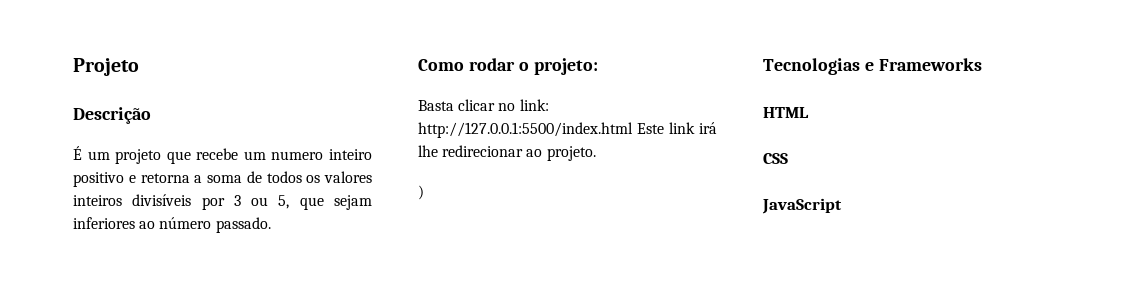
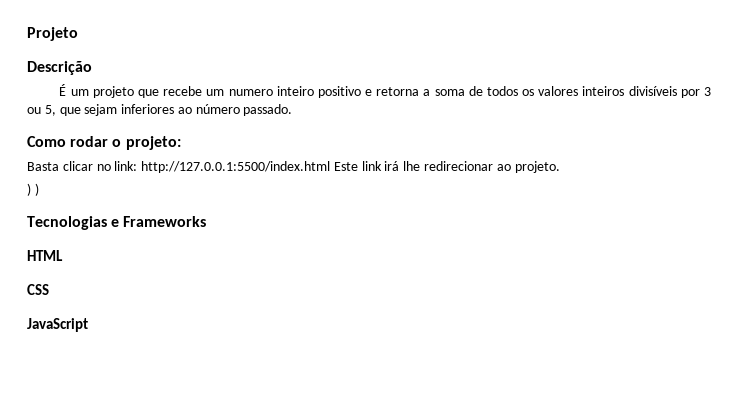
- )
+ ) )

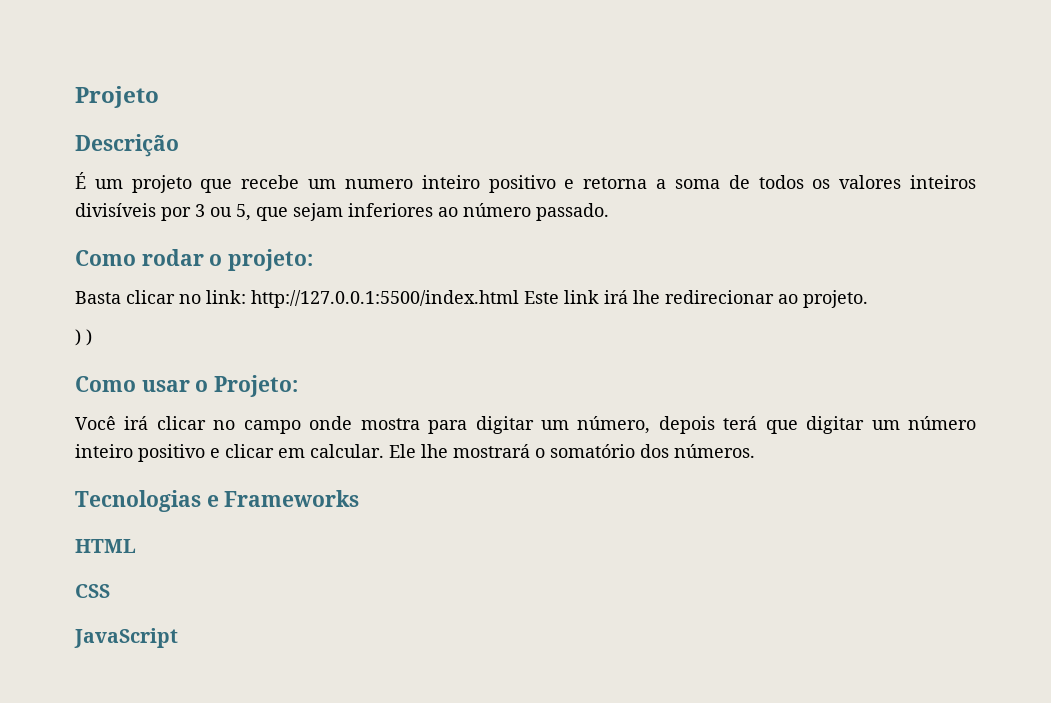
+ Como usar o Projeto:
+ Você irá clicar no campo onde mostra para digitar um número, depois terá que digitar um número inteiro positivo e clicar em calcular. Ele lhe mostrará o somatório dos números.

